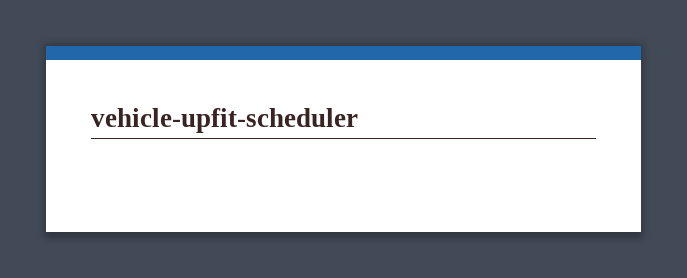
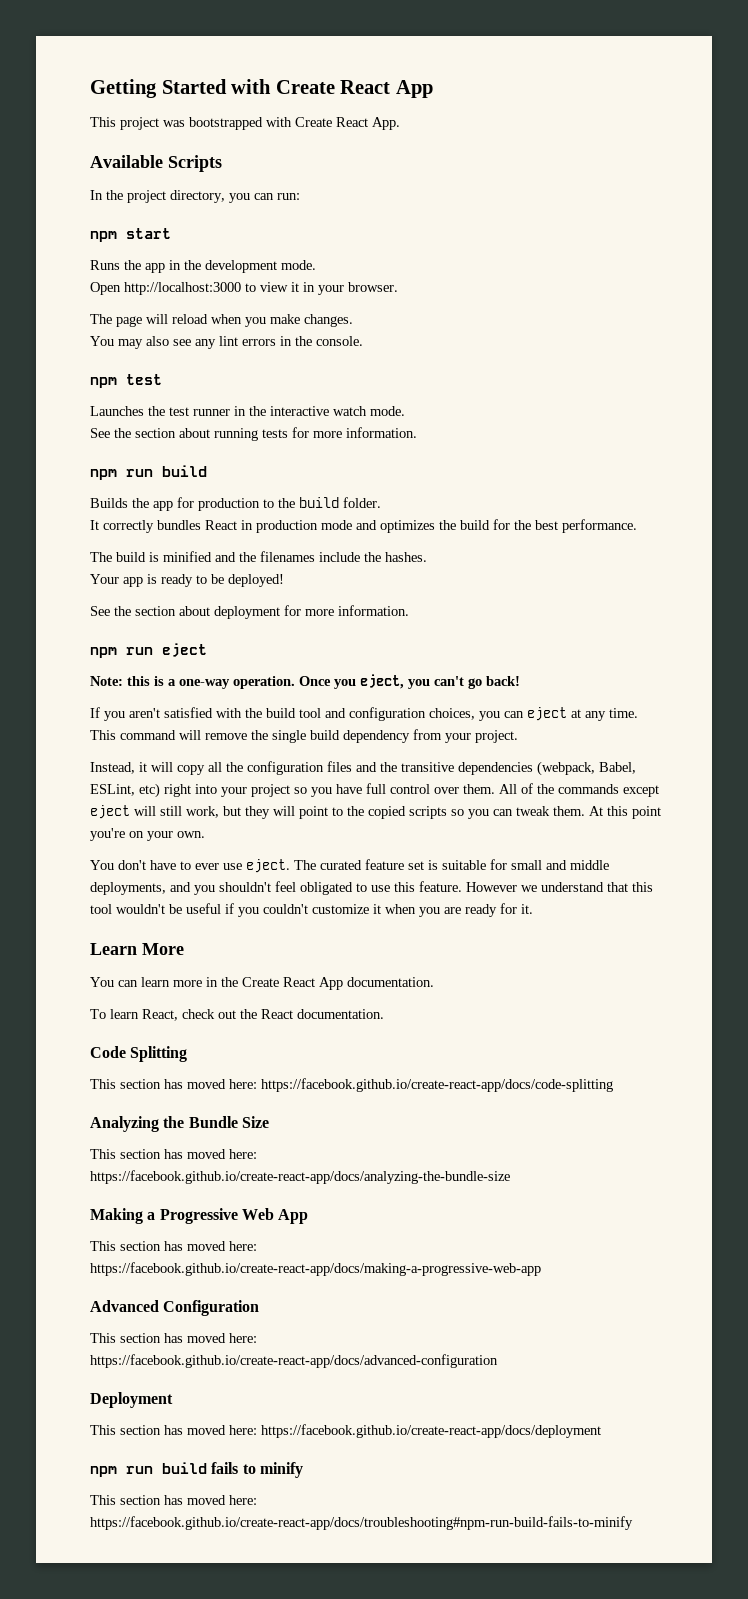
- vehicle-upfit-scheduler
+ Getting Started with Create React App
+ This project was bootstrapped with Create React App.
+ Available Scripts
+ In the project directory, you can run:
+ npm start
+ Runs the app in the development mode.
+ Open http://localhost:3000 to view it in your browser.
+ The page will reload when you make changes.
+ You may also see any lint errors in the console.
+ npm test
+ Launches the test runner in the interactive watch mode.
+ See the section about running tests for more information.
+ npm run build
+ Builds the app for production to the build folder.
+ It correctly bundles React in production mode and optimizes the build for the best performance.
+ The build is minified and the filenames include the hashes.
+ Your app is ready to be deployed!
+ See the section about deployment for more information.
+ npm run eject
+ Note: this is a one-way operation. Once you eject, you can't go back!
+ If you aren't satisfied with the build tool and configuration choices, you can eject at any time. This command will remove the single build dependency from your project.
+ Instead, it will copy all the configuration files and the transitive dependencies (webpack, Babel, ESLint, etc) right into your project so you have full control over them. All of the commands except eject will still work, but they will point to the copied scripts so you can tweak them. At this point you're on your own.
+ You don't have to ever use eject. The curated feature set is suitable for small and middle deployments, and you shouldn't feel obligated to use this feature. However we understand that this tool wouldn't be useful if you couldn't customize it when you are ready for it.
+ Learn More
+ You can learn more in the Create React App documentation.
+ To learn React, check out the React documentation.
+ Code Splitting
+ This section has moved here: https://facebook.github.io/create-react-app/docs/code-splitting
+ Analyzing the Bundle Size
+ This section has moved here: https://facebook.github.io/create-react-app/docs/analyzing-the-bundle-size
+ Making a Progressive Web App
+ This section has moved here: https://facebook.github.io/create-react-app/docs/making-a-progressive-web-app
+ Advanced Configuration
+ This section has moved here: https://facebook.github.io/create-react-app/docs/advanced-configuration
+ Deployment
+ This section has moved here: https://facebook.github.io/create-react-app/docs/deployment
+ npm run build fails to minify
+ This section has moved here: https://facebook.github.io/create-react-app/docs/troubleshooting#npm-run-build-fails-to-minify

